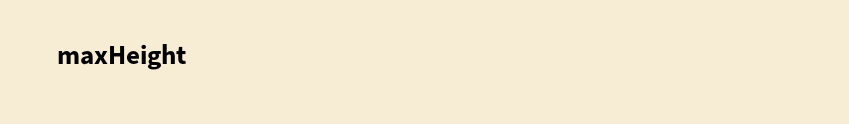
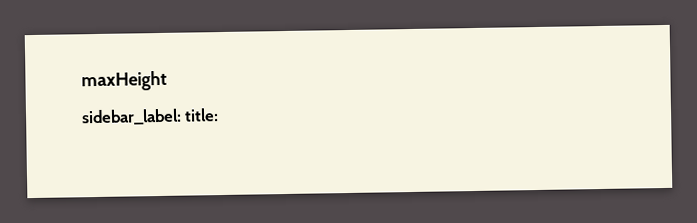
+ sidebar_label: title:

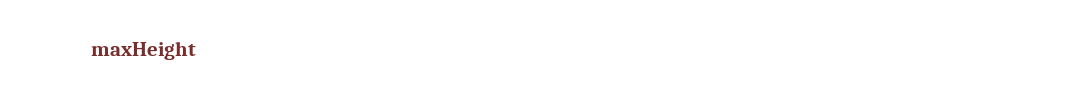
- sidebar_label: title:

